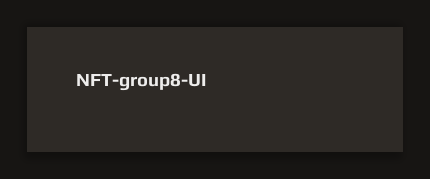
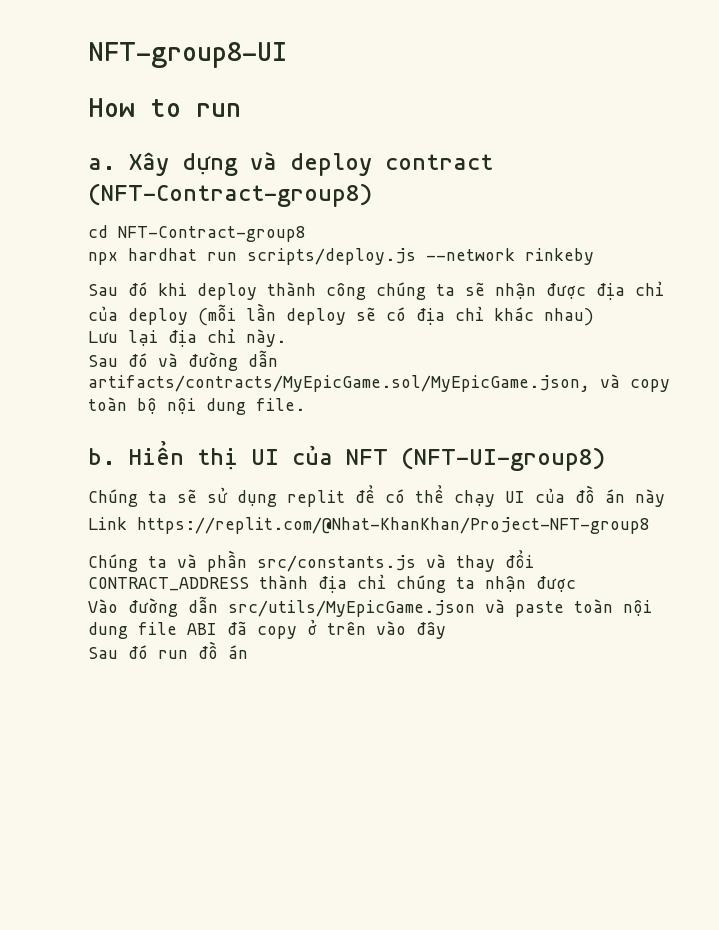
+ How to run
+ a. Xây dựng và deploy contract (NFT-Contract-group8)
+ cd NFT-Contract-group8
+ npx hardhat run scripts/deploy.js --network rinkeby
+ Sau đó khi deploy thành công chúng ta sẽ nhận được địa chỉ của deploy (mỗi lần deploy sẽ có địa chỉ khác nhau)
+ Lưu lại địa chỉ này.
+ Sau đó và đường dẫn artifacts/contracts/MyEpicGame.sol/MyEpicGame.json, và copy toàn bộ nội dung file.
+ b. Hiển thị UI của NFT (NFT-UI-group8)
+ Chúng ta sẽ sử dụng replit để có thể chạy UI của đồ án này
+ Link https://replit.com/@Nhat-KhanKhan/Project-NFT-group8
+ Chúng ta và phần src/constants.js và thay đổi CONTRACT_ADDRESS thành địa chỉ chúng ta nhận được
+ Vào đường dẫn src/utils/MyEpicGame.json và paste toàn nội dung file ABI đã copy ở trên vào đây
+ Sau đó run đồ án

